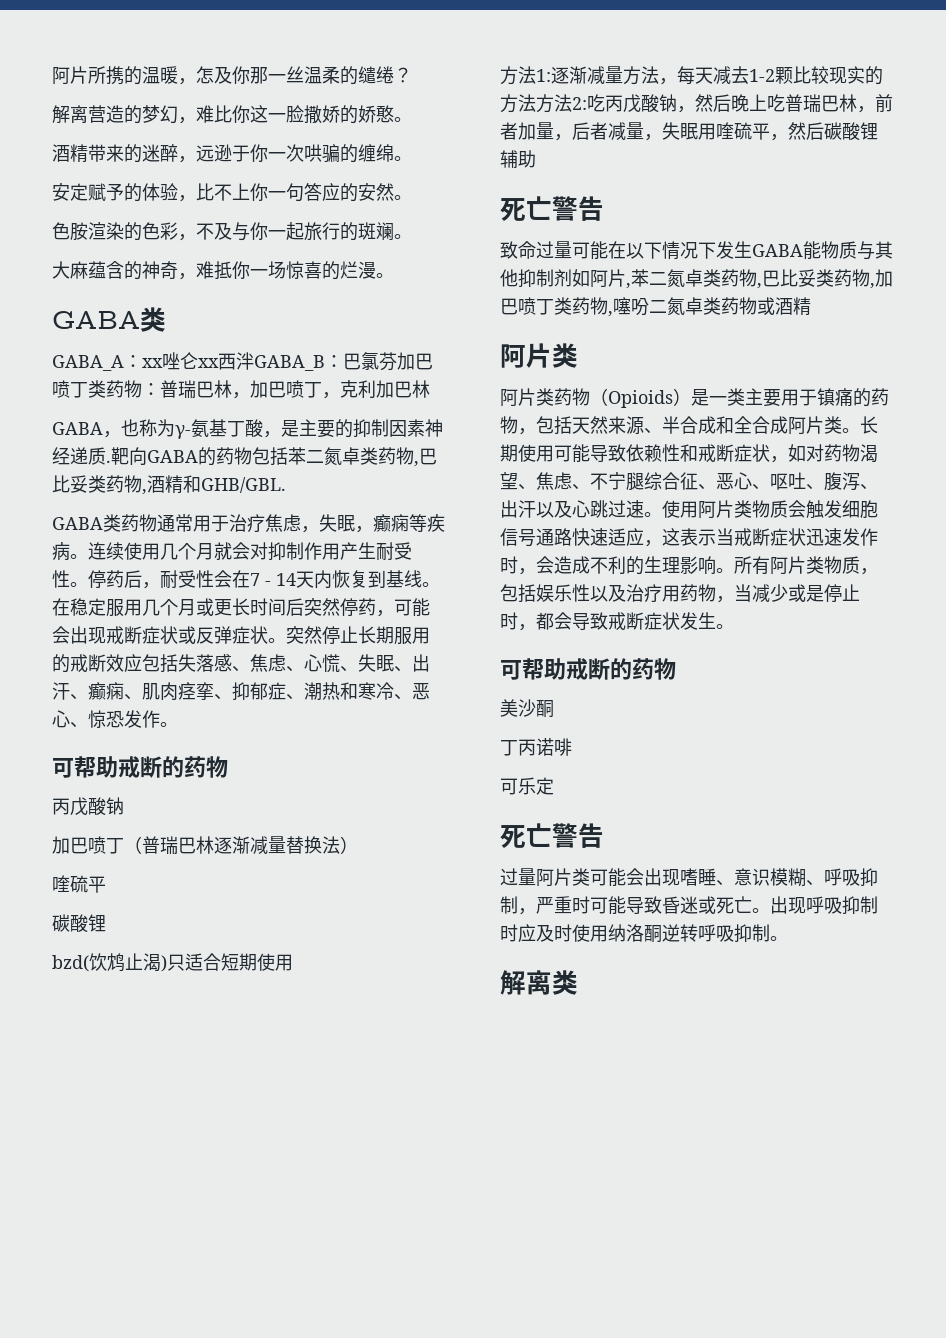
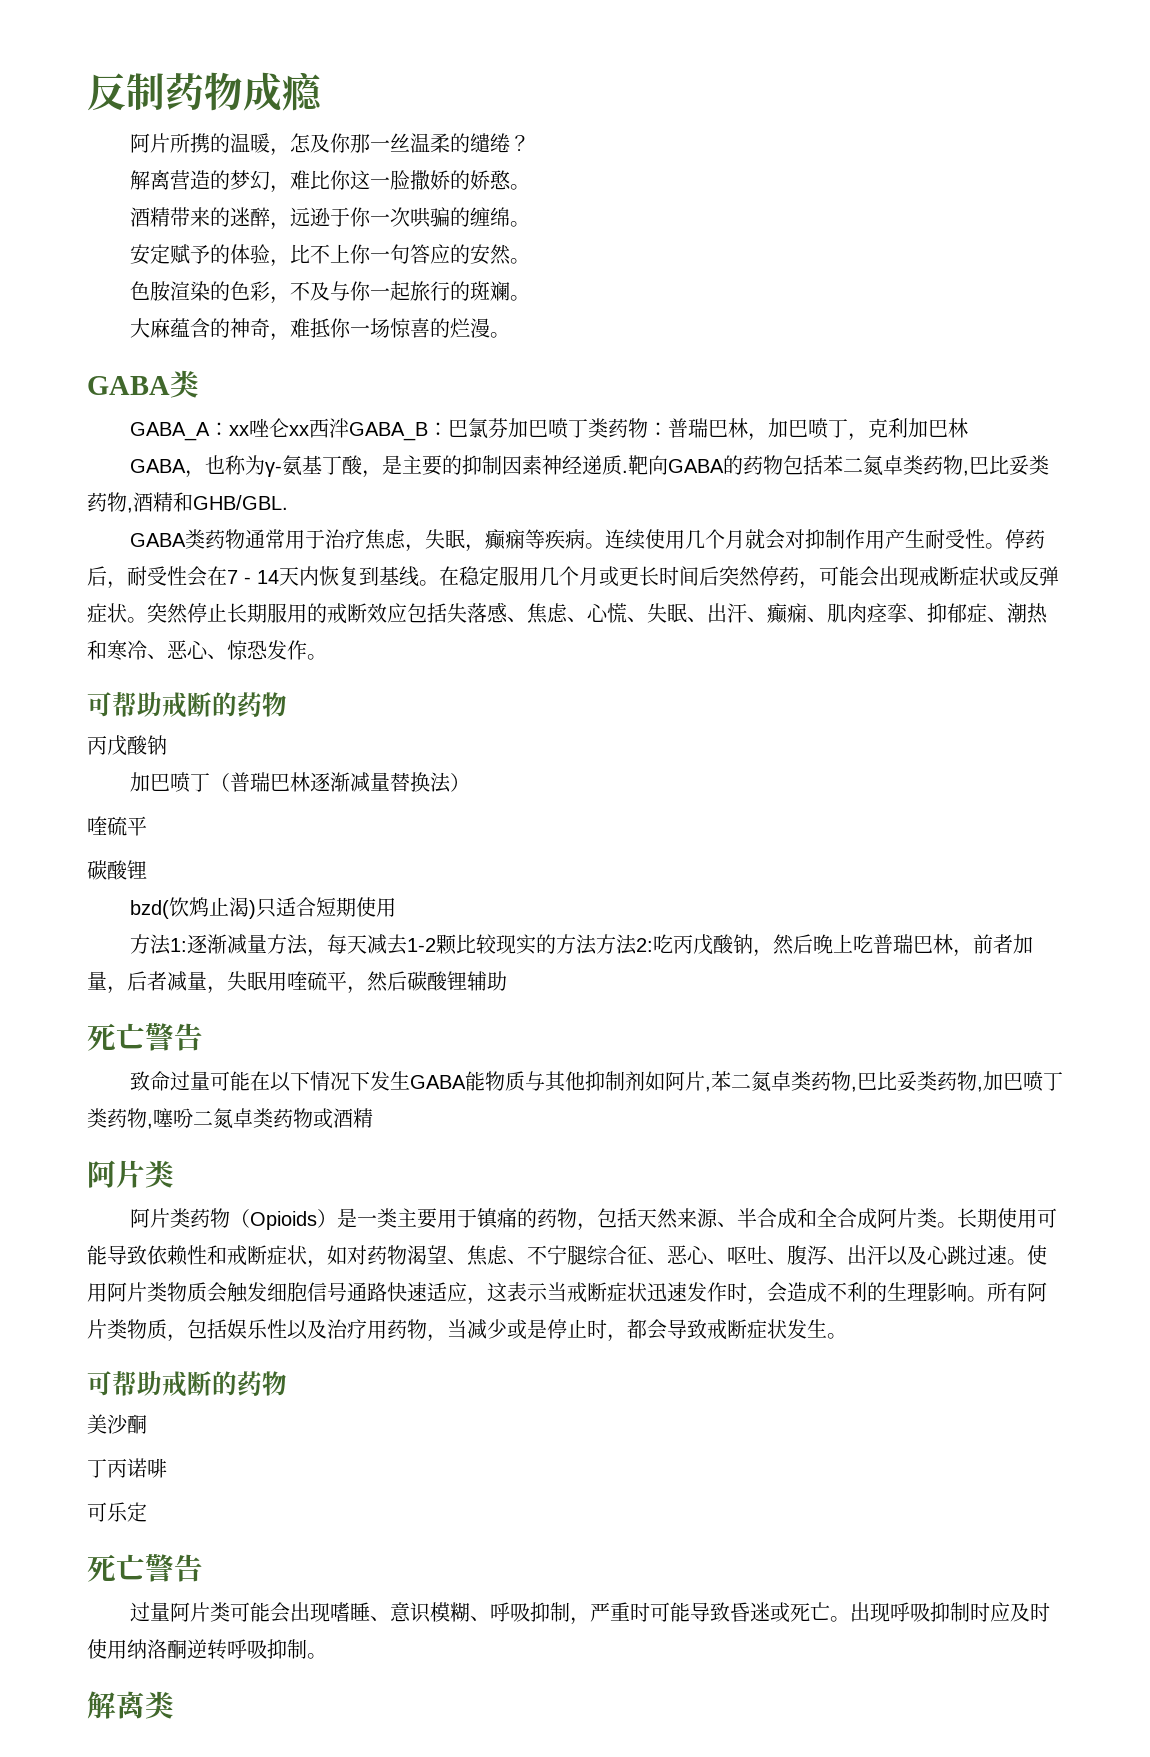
+ 反制药物成瘾

